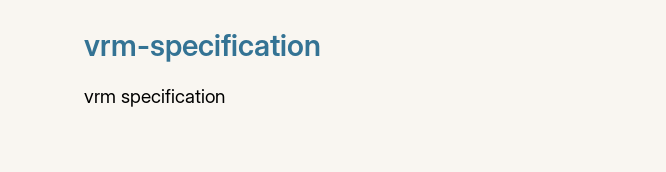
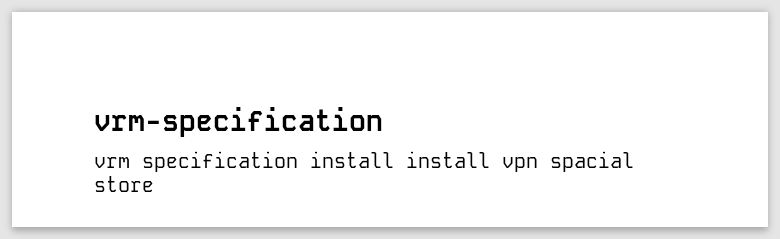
- vrm specification
+ vrm specification install install vpn spacial store

